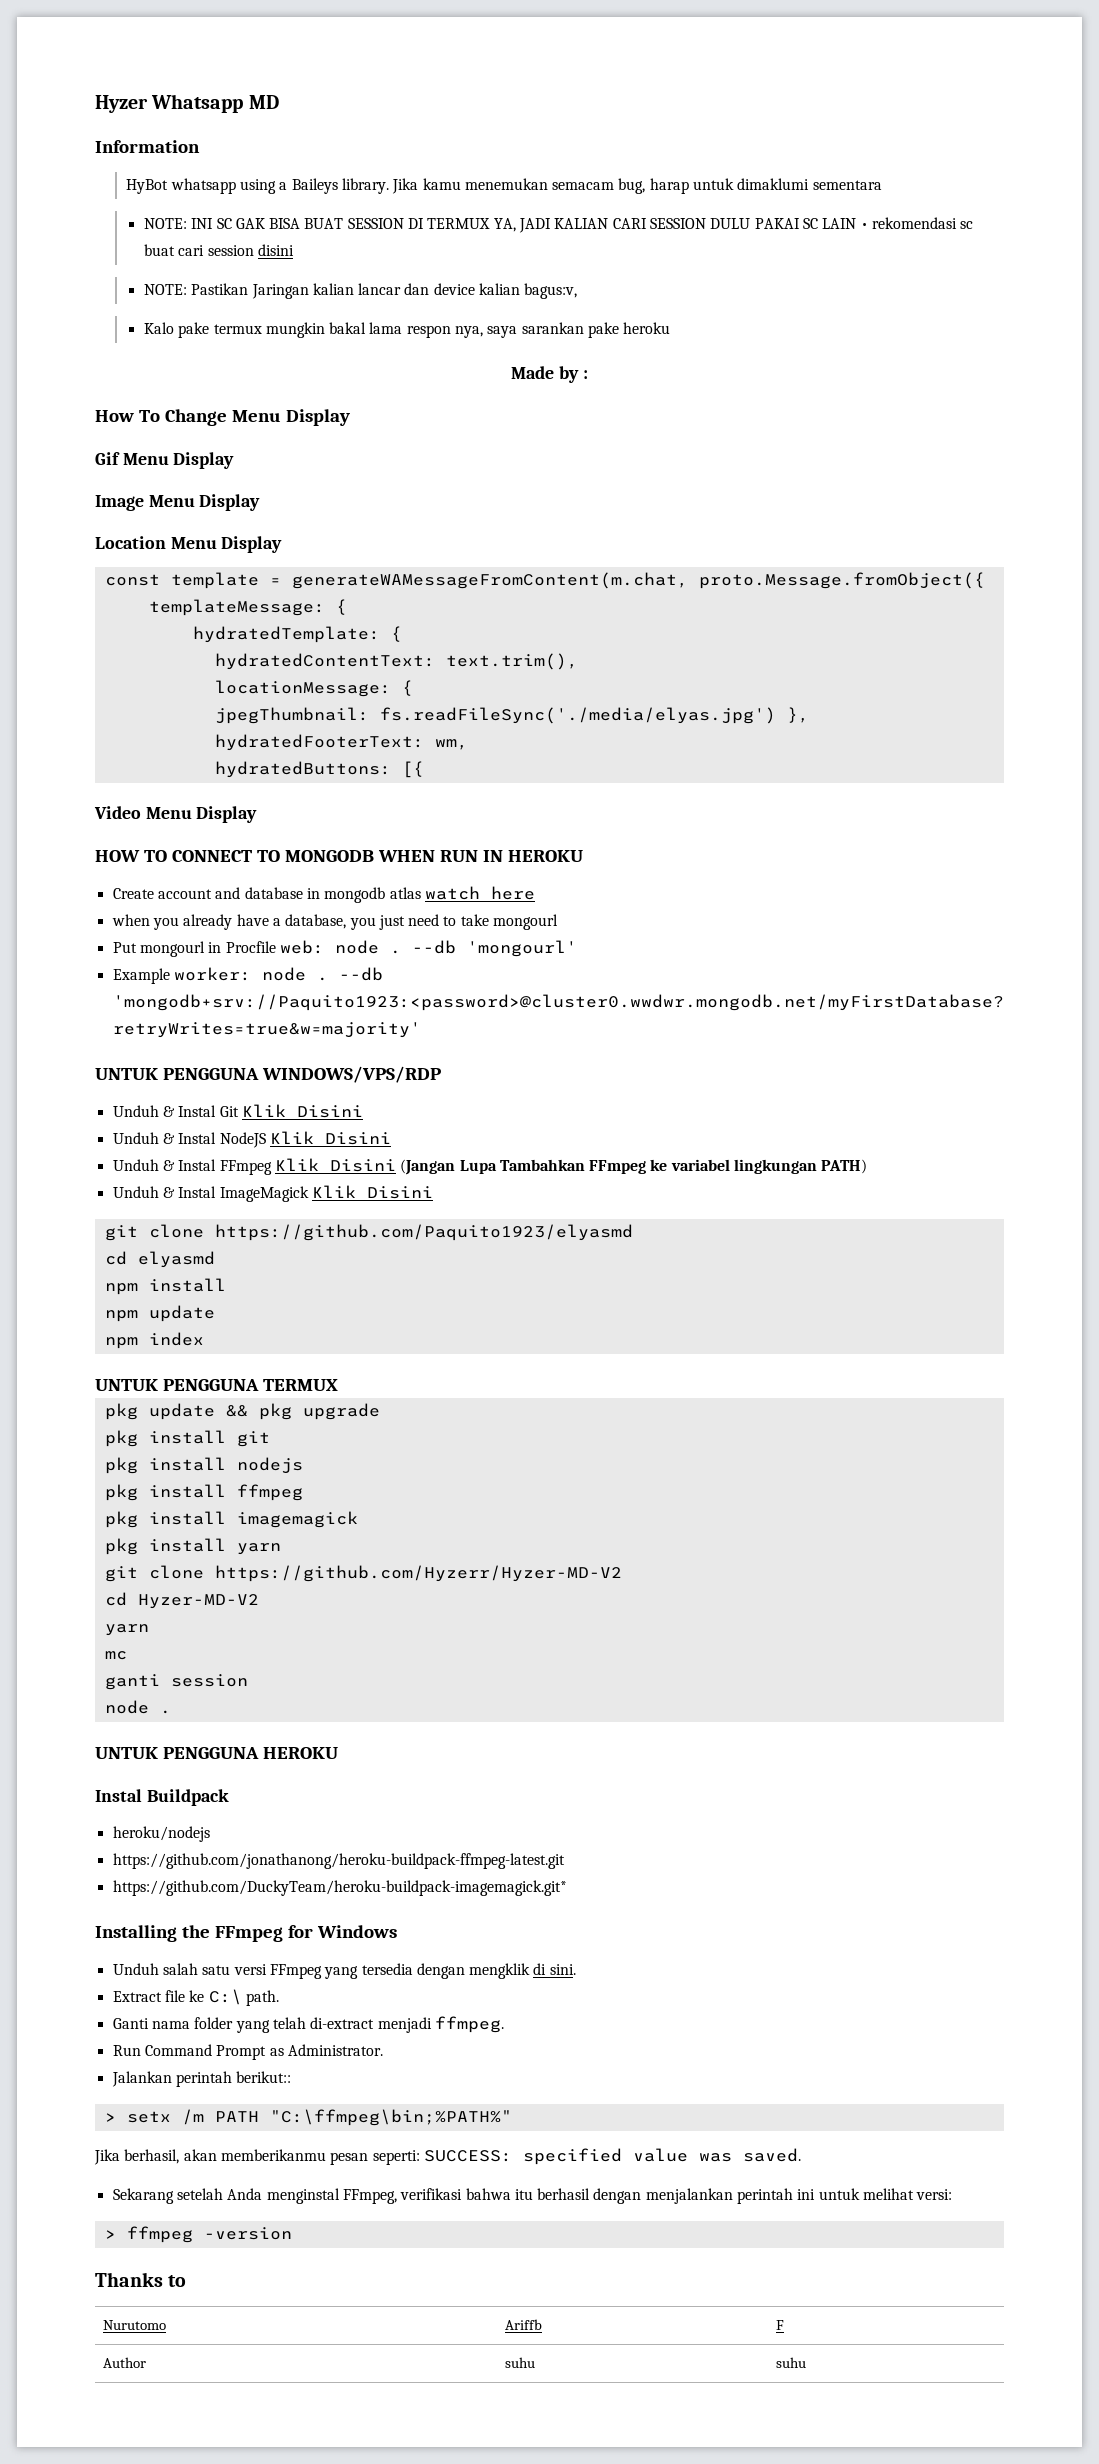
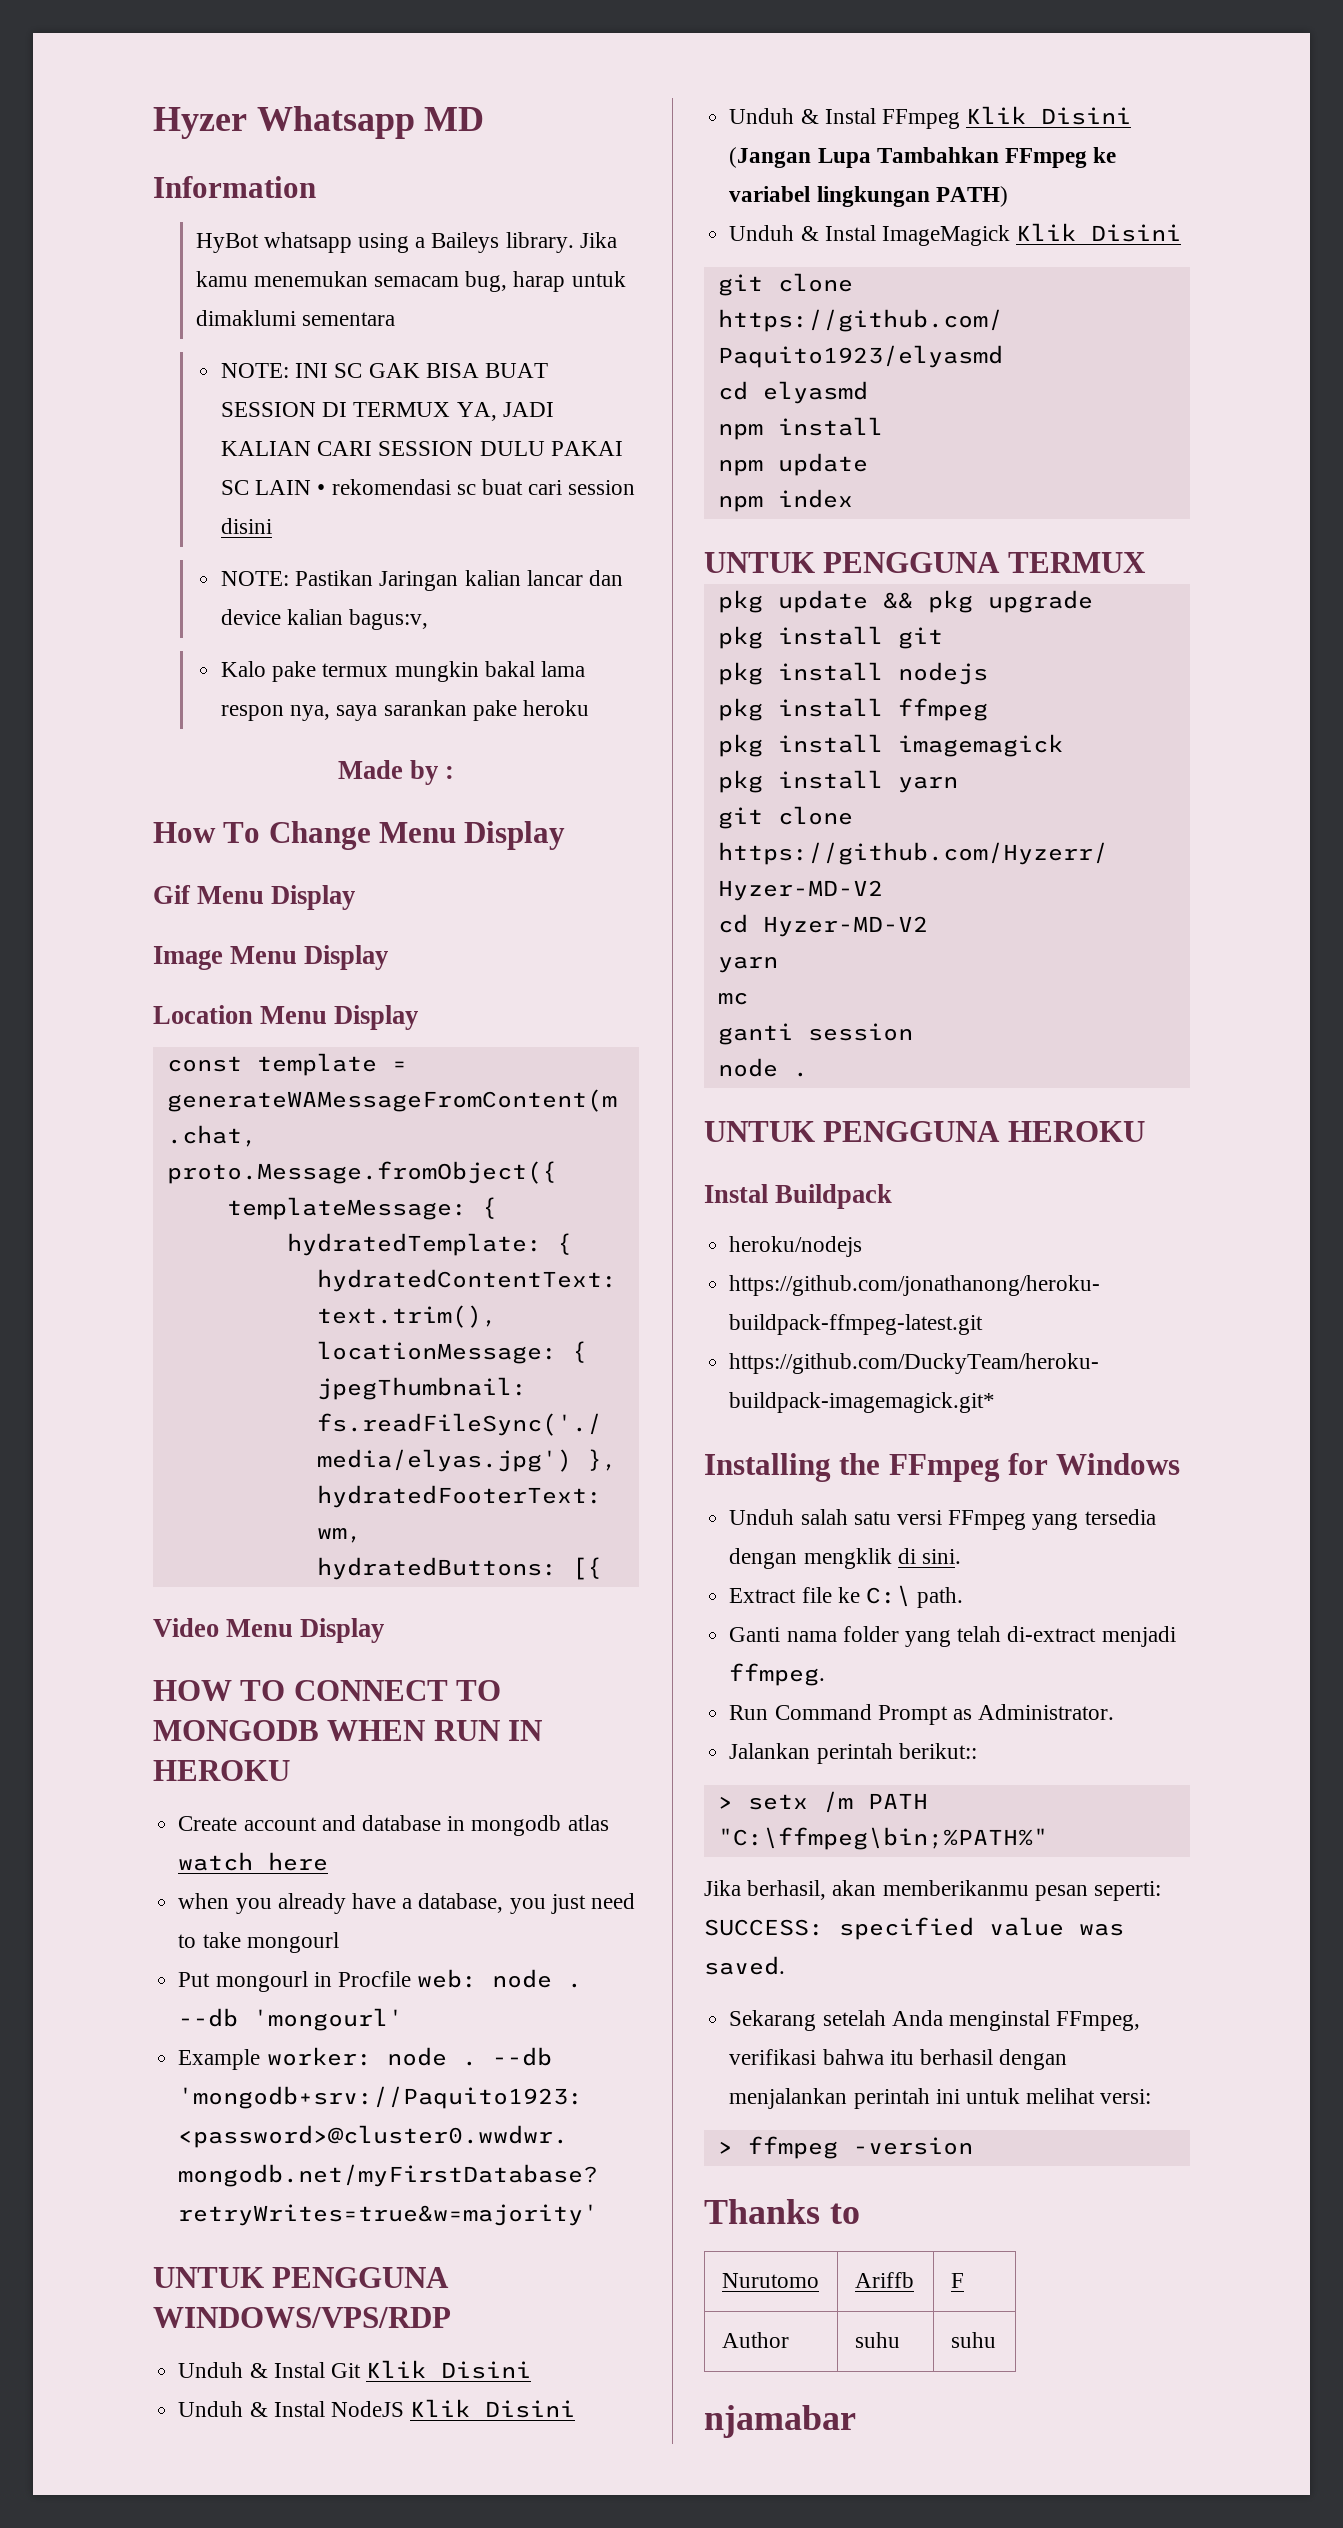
+ njamabar

